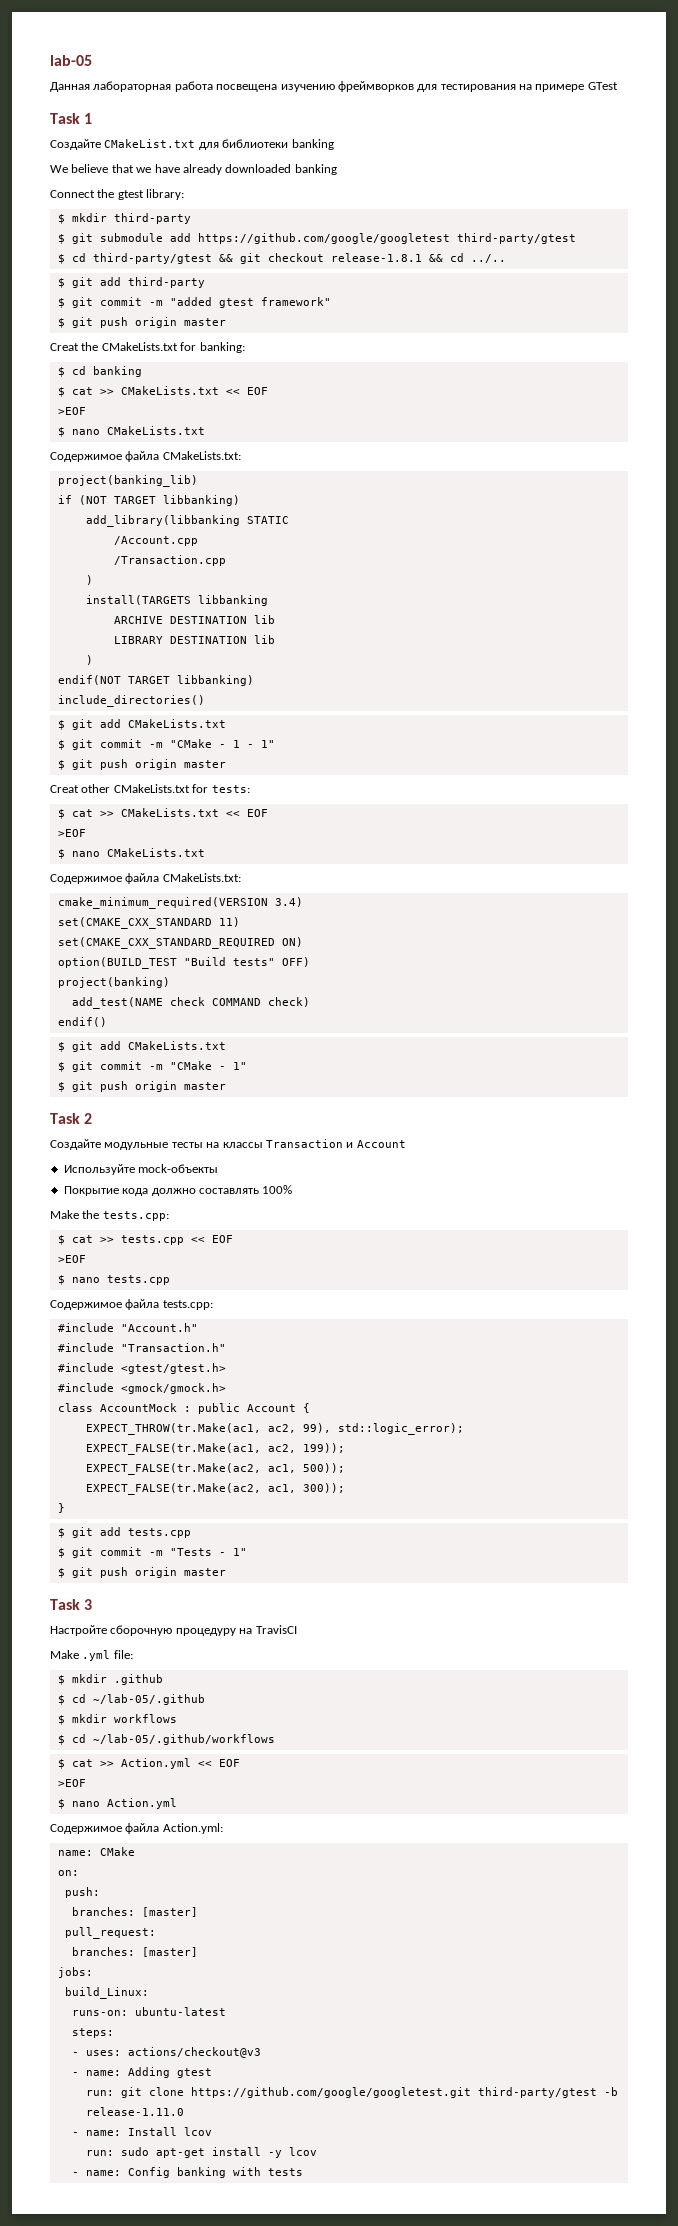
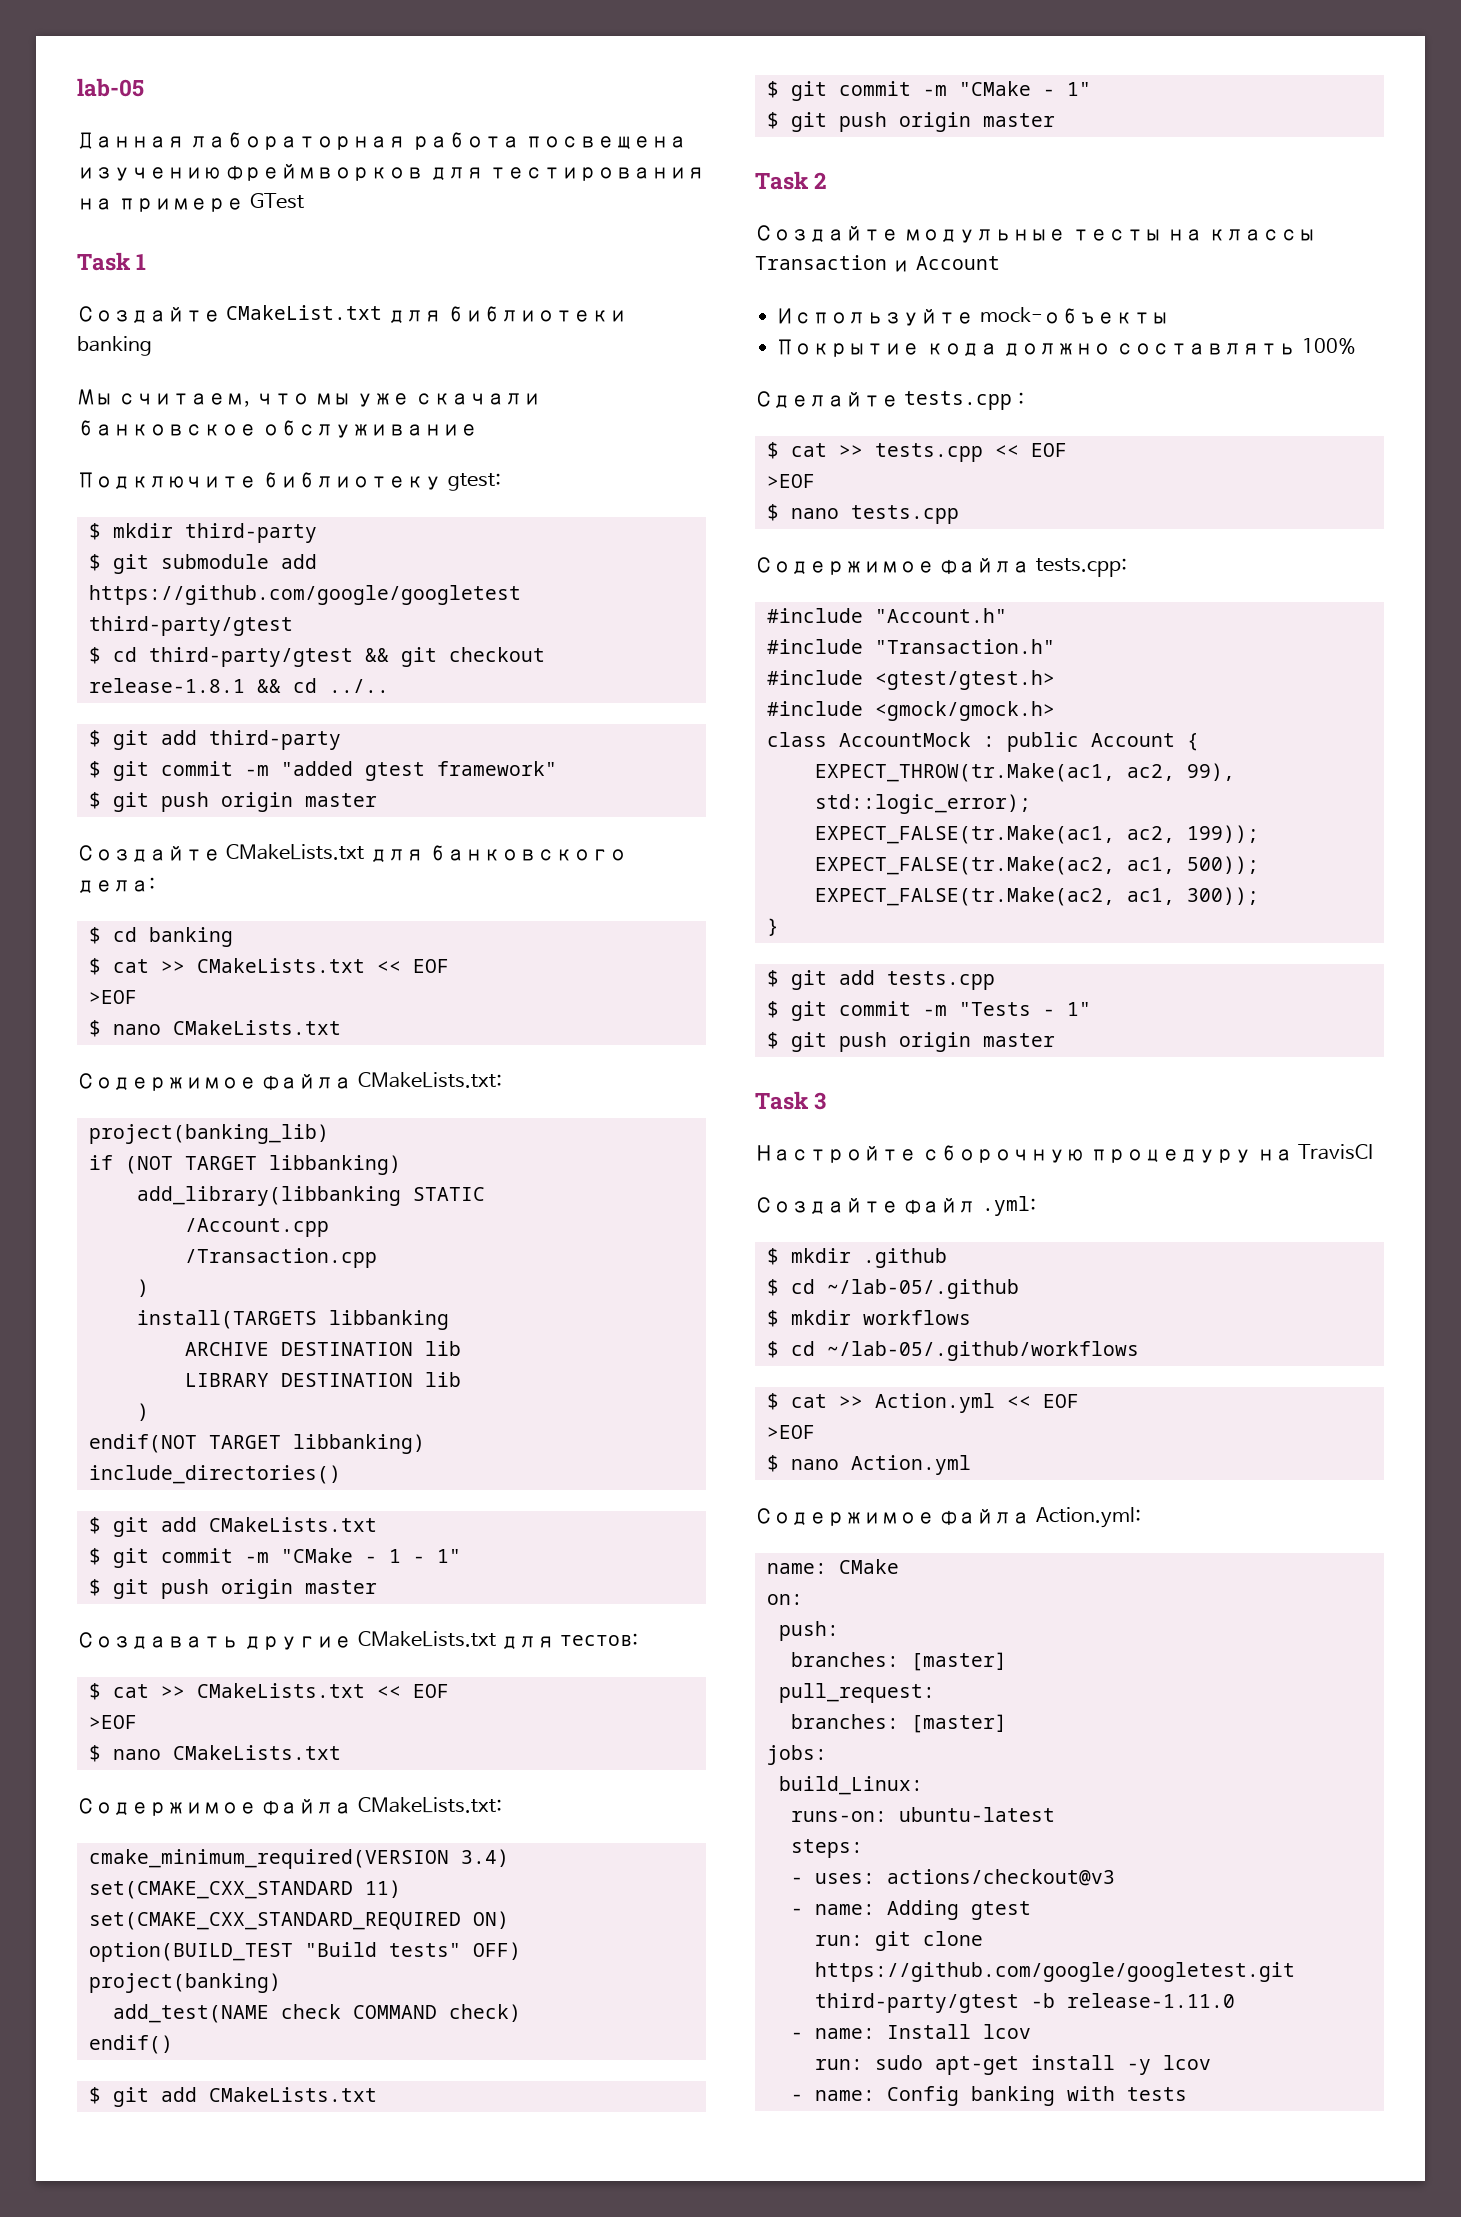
- We believe that we have already downloaded banking
- Connect the gtest library:
+ Мы считаем, что мы уже скачали банковское обслуживание
+ Подключите библиотеку gtest:
- Creat the CMakeLists.txt for banking:
+ Создайте CMakeLists.txt для банковского дела:
- Creat other CMakeLists.txt for tests:
+ Создавать другие CMakeLists.txt для тестов:
- Make the tests.cpp:
+ Сделайте tests.cpp :
- Make .yml file:
+ Создайте файл .yml:

